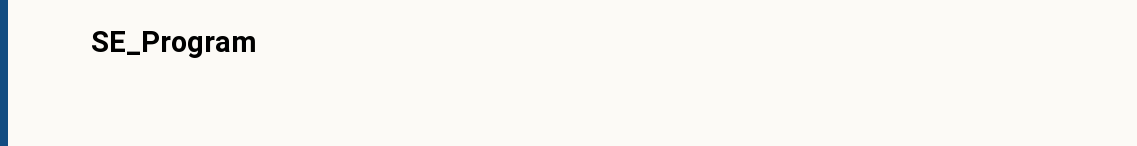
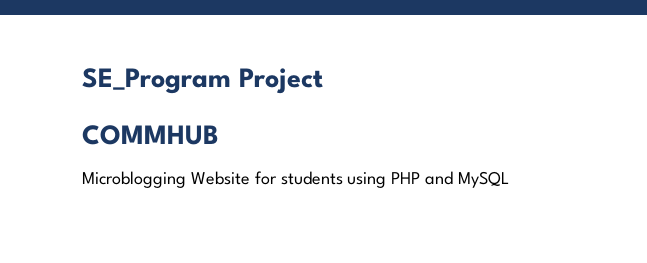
- SE_Program
+ SE_Program Project
+ COMMHUB
+ Microblogging Website for students using PHP and MySQL

